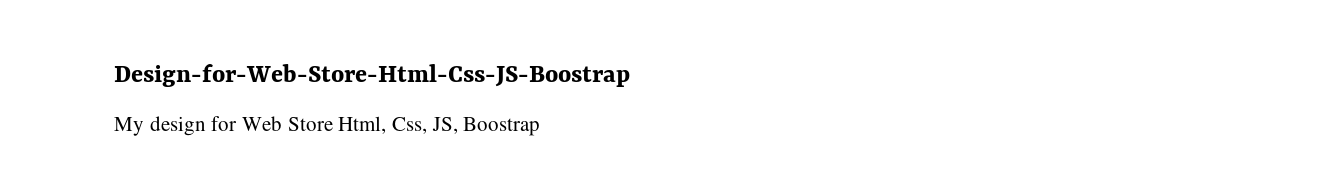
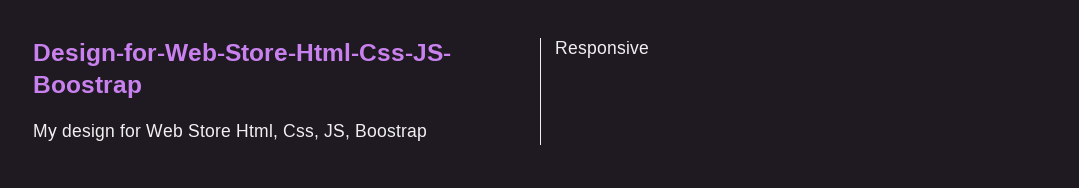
- My design for Web Store Html, Css, JS, Boostrap
+ My design for Web Store Html, Css, JS, Boostrap Responsive

